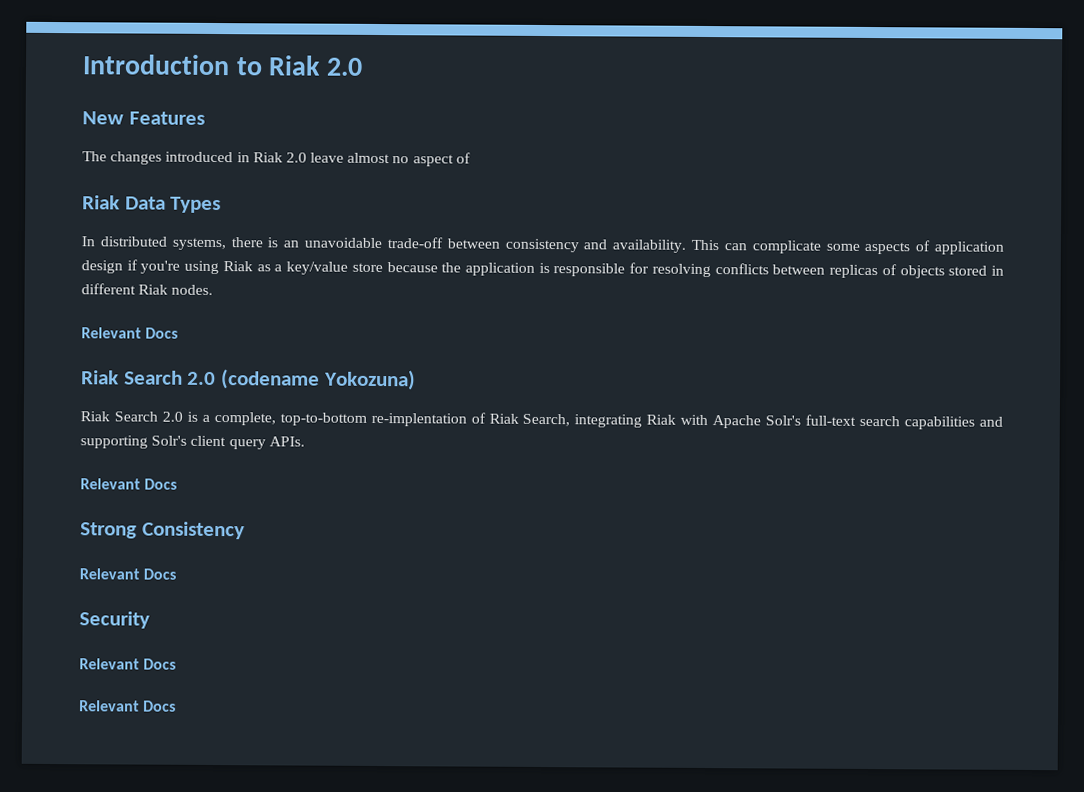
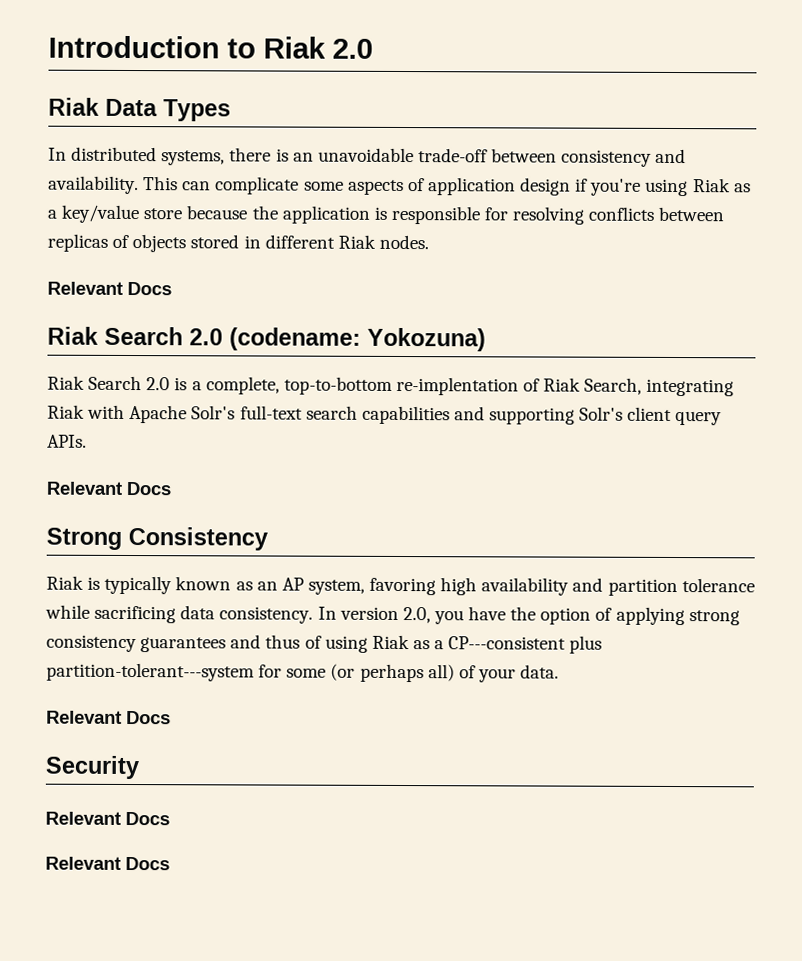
- New Features
- The changes introduced in Riak 2.0 leave almost no aspect of
- Riak Search 2.0 (codename Yokozuna)
+ Riak Search 2.0 (codename: Yokozuna)
+ Riak is typically known as an AP system, favoring high availability and partition tolerance while sacrificing data consistency. In version 2.0, you have the option of applying strong consistency guarantees and thus of using Riak as a CP---consistent plus partition-tolerant---system for some (or perhaps all) of your data.

